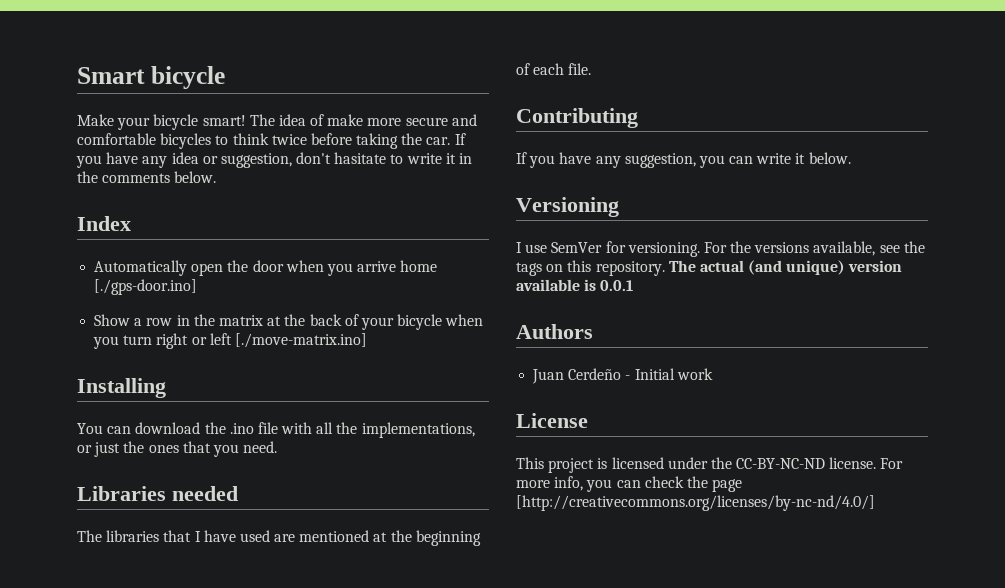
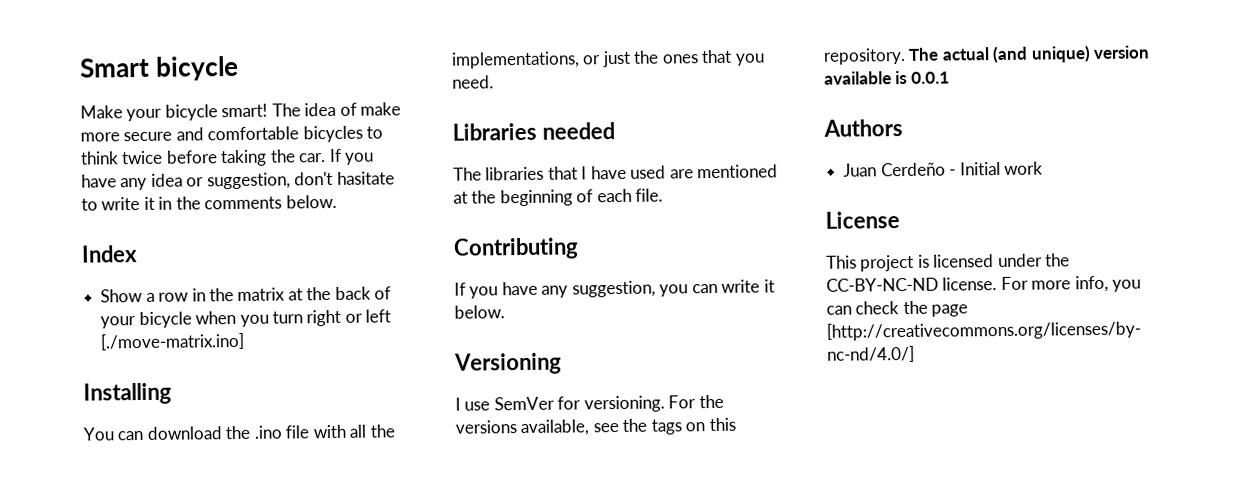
- Automatically open the door when you arrive home [./gps-door.ino]

